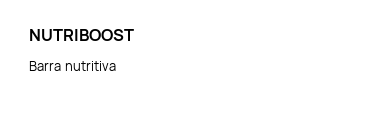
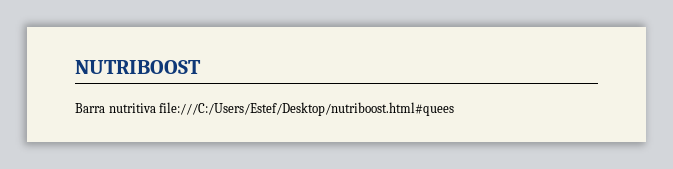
- Barra nutritiva
+ Barra nutritiva file:///C:/Users/Estef/Desktop/nutriboost.html#quees

